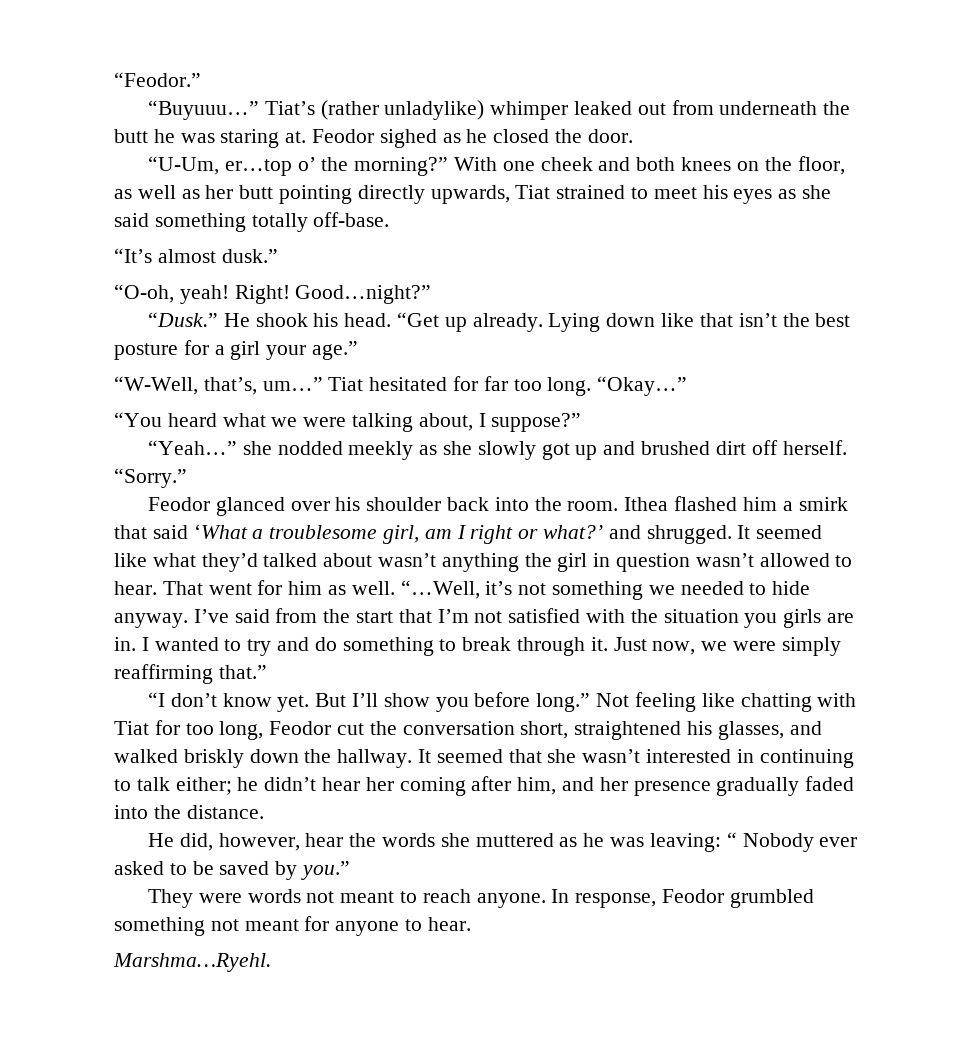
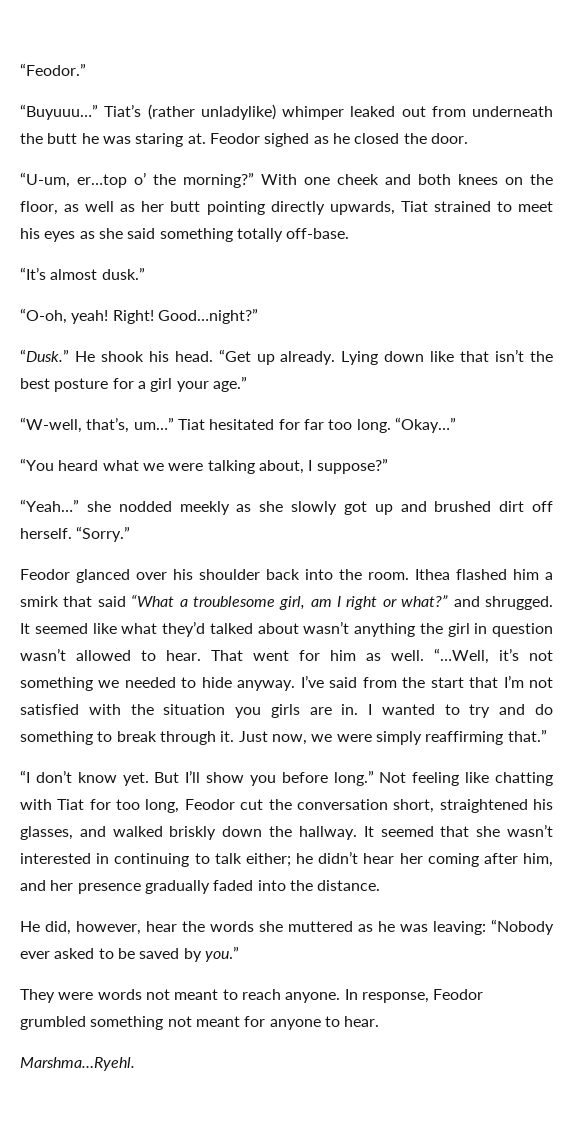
- “U-Um, er…top o’ the morning?”
+ “U-um, er…top o’ the morning?”
- “W-Well, that’s, um…”
+ “W-well, that’s, um…”
- Ithea flashed him a smirk that said ‘What a troublesome girl, am I right or what?’ and shrugged.
+ Ithea flashed him a smirk that said “What a troublesome girl, am I right or what?” and shrugged.
- He did, however, hear the words she muttered as he was leaving: “ Nobody ever asked to be saved by you.”
+ He did, however, hear the words she muttered as he was leaving: “Nobody ever asked to be saved by you.”

